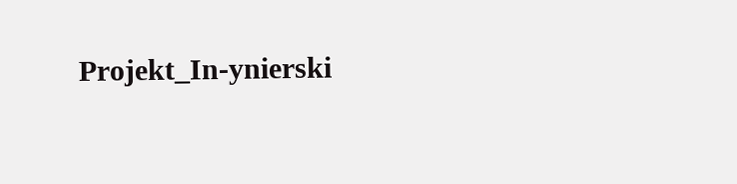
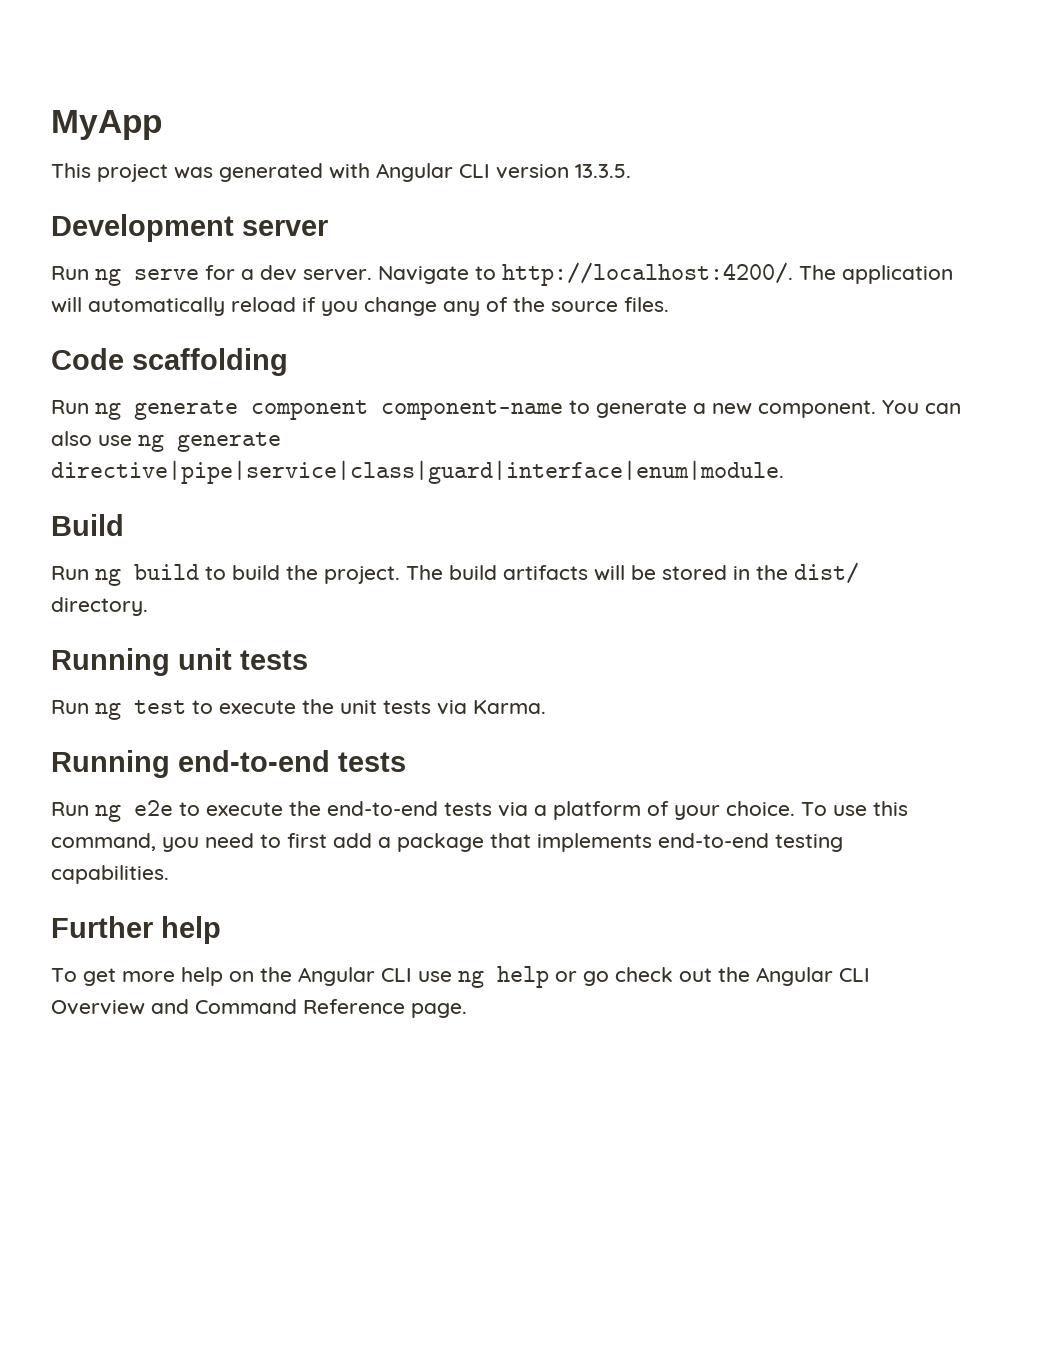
- Projekt_In-ynierski
+ MyApp
+ This project was generated with Angular CLI version 13.3.5.
+ Development server
+ Run ng serve for a dev server. Navigate to http://localhost:4200/. The application will automatically reload if you change any of the source files.
+ Code scaffolding
+ Run ng generate component component-name to generate a new component. You can also use ng generate directive|pipe|service|class|guard|interface|enum|module.
+ Build
+ Run ng build to build the project. The build artifacts will be stored in the dist/ directory.
+ Running unit tests
+ Run ng test to execute the unit tests via Karma.
+ Running end-to-end tests
+ Run ng e2e to execute the end-to-end tests via a platform of your choice. To use this command, you need to first add a package that implements end-to-end testing capabilities.
+ Further help
+ To get more help on the Angular CLI use ng help or go check out the Angular CLI Overview and Command Reference page.

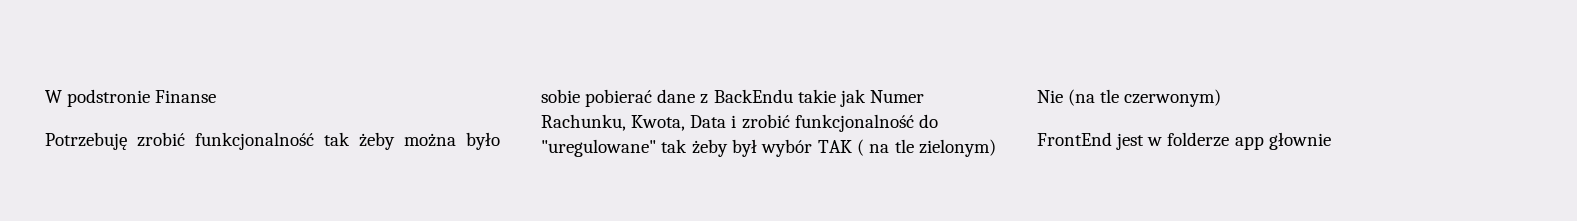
- MyApp
- This project was generated with Angular CLI version 13.3.5.
- Development server
- Run ng serve for a dev server. Navigate to http://localhost:4200/. The application will automatically reload if you change any of the source files.
- Code scaffolding
- Run ng generate component component-name to generate a new component. You can also use ng generate directive|pipe|service|class|guard|interface|enum|module.
- Build
- Run ng build to build the project. The build artifacts will be stored in the dist/ directory.
- Running unit tests
- Run ng test to execute the unit tests via Karma.
- Running end-to-end tests
- Run ng e2e to execute the end-to-end tests via a platform of your choice. To use this command, you need to first add a package that implements end-to-end testing capabilities.
- Further help
- To get more help on the Angular CLI use ng help or go check out the Angular CLI Overview and Command Reference page.
+ W podstronie Finanse
+ Potrzebuję zrobić funkcjonalność tak żeby można było sobie pobierać dane z BackEndu takie jak Numer Rachunku, Kwota, Data i zrobić funkcjonalność do "uregulowane" tak żeby był wybór TAK ( na tle zielonym) Nie (na tle czerwonym)
+ FrontEnd jest w folderze app głownie

